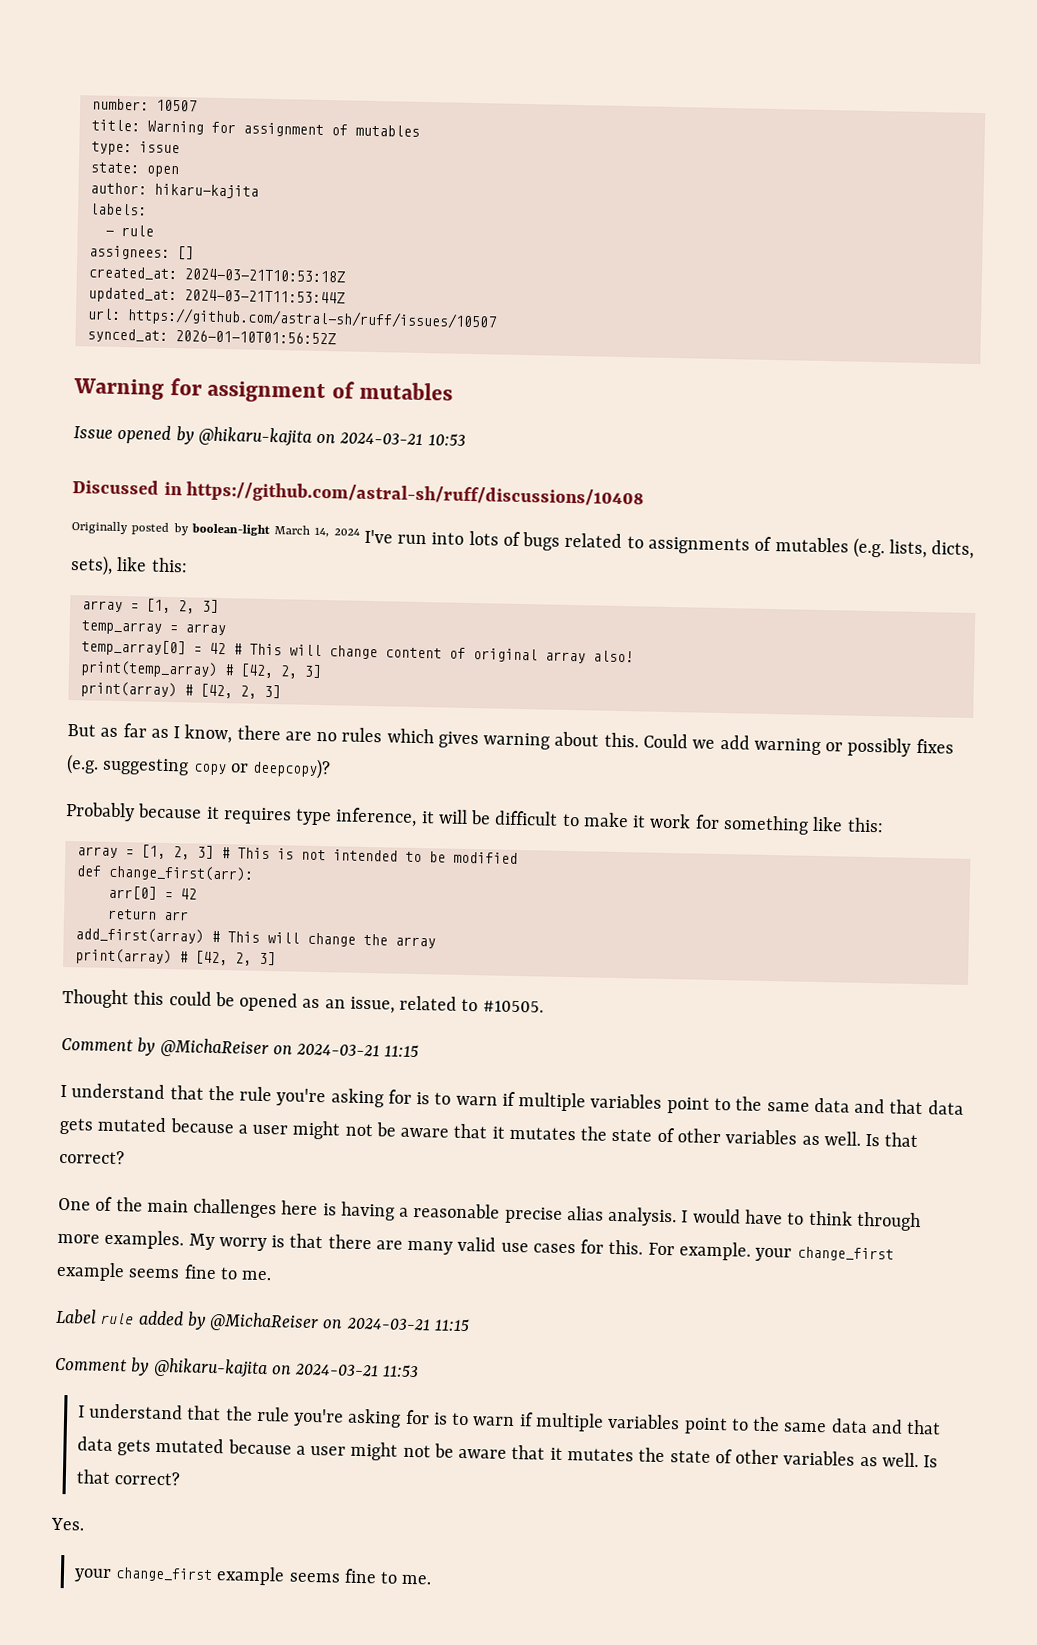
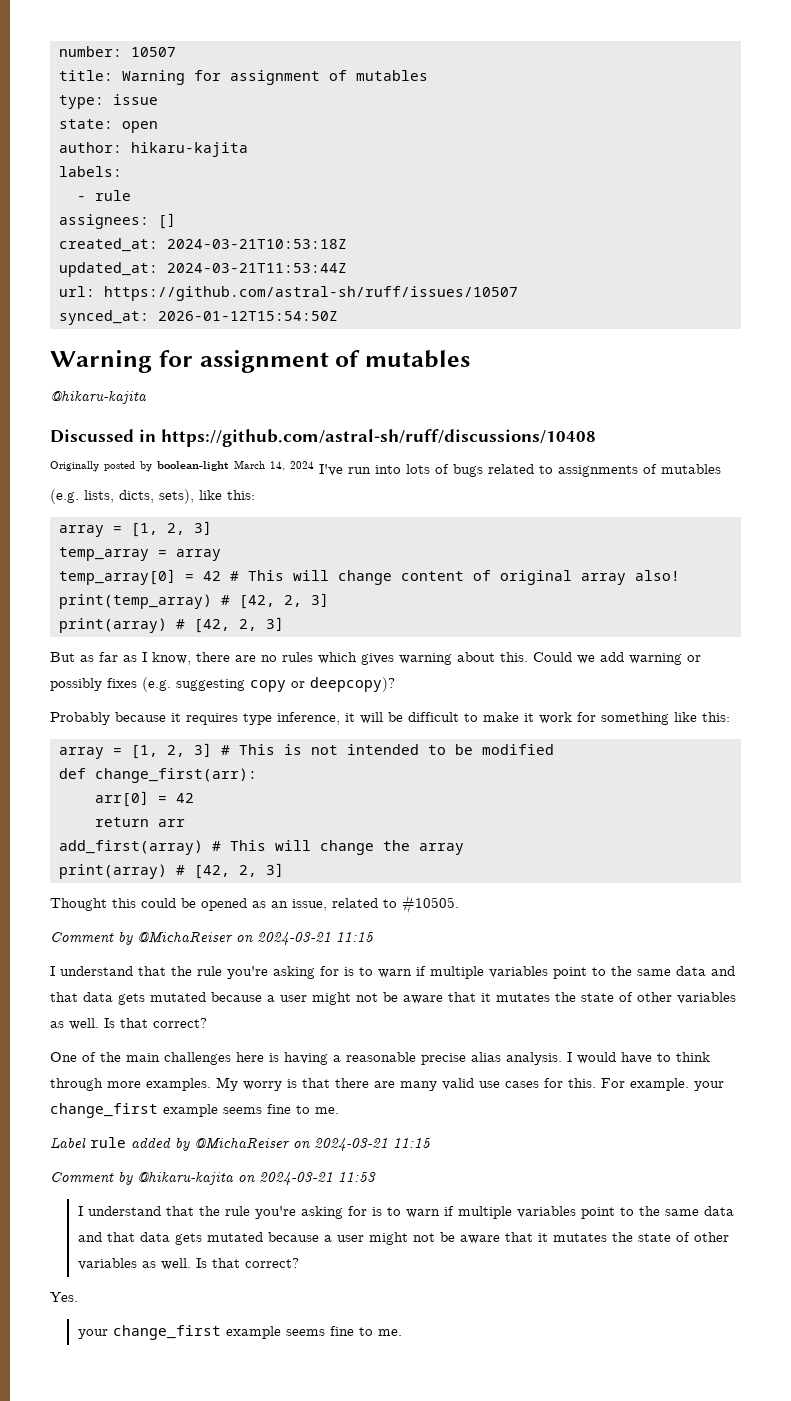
- synced_at: 2026-01-10T01:56:52Z
+ synced_at: 2026-01-12T15:54:50Z
  Warning for assignment of mutables
- Issue opened by @hikaru-kajita on 2024-03-21 10:53
+ @hikaru-kajita

